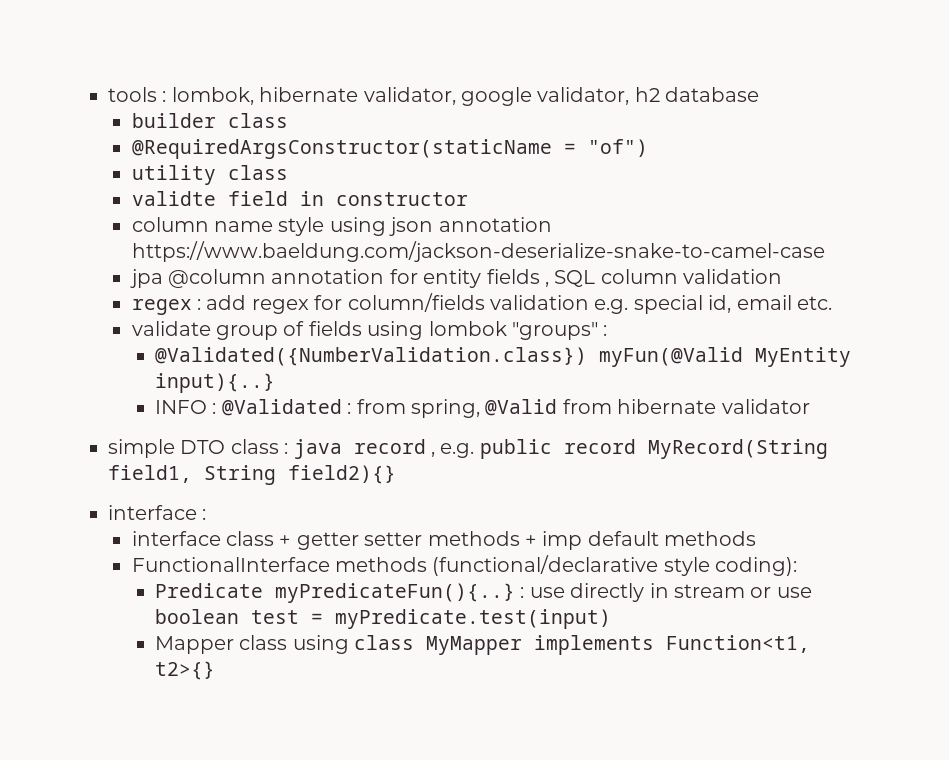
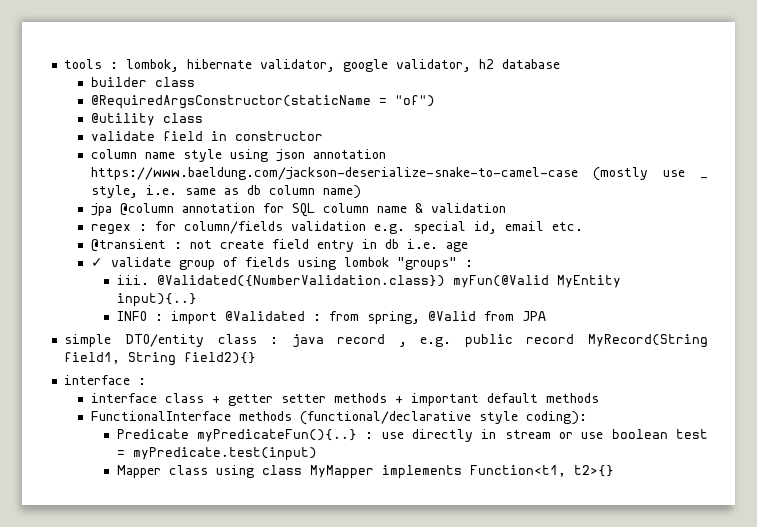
- utility class
- validte field in constructor
+ @utility class
+ validate field in constructor
- column name style using json annotation https://www.baeldung.com/jackson-deserialize-snake-to-camel-case
+ column name style using json annotation https://www.baeldung.com/jackson-deserialize-snake-to-camel-case (mostly use _ style, i.e. same as db column name)
- jpa @column annotation for entity fields , SQL column validation
+ jpa @column annotation for SQL column name & validation
- regex : add regex for column/fields validation e.g. special id, email etc.
+ regex : for column/fields validation e.g. special id, email etc.
- validate group of fields using lombok "groups" :
+ @transient : not create field entry in db i.e. age
+ ✓ validate group of fields using lombok "groups" :
+ iii.
- INFO : @Validated : from spring, @Valid from hibernate validator
+ INFO : import @Validated : from spring, @Valid from JPA
- simple DTO class : java record , e.g. public record MyRecord(String field1, String field2){}
+ simple DTO/entity class : java record , e.g. public record MyRecord(String field1, String field2){}
- interface class + getter setter methods + imp default methods
+ interface class + getter setter methods + important default methods

